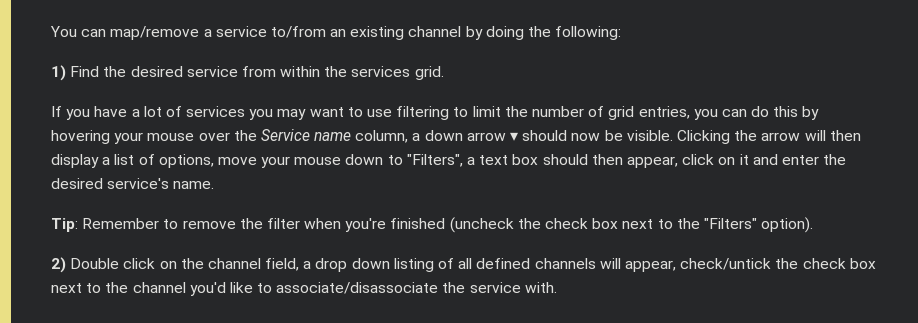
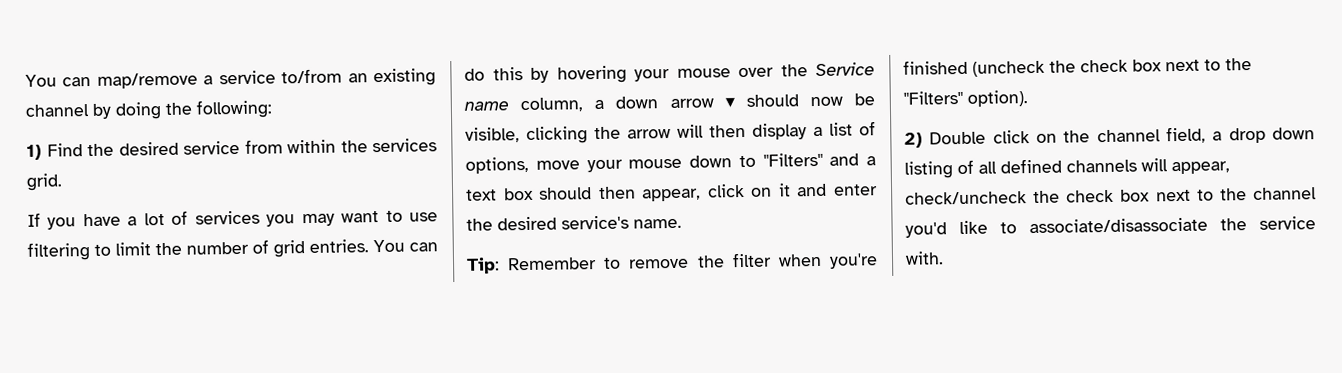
- If you have a lot of services you may want to use filtering to limit the number of grid entries, you can do this by hovering your mouse over the Service name column, a down arrow ▾ should now be visible. Clicking the arrow will then display a list of options, move your mouse down to "Filters", a text box should then appear, click on it and enter the desired service's name.
+ If you have a lot of services you may want to use filtering to limit the number of grid entries. You can do this by hovering your mouse over the Service name column, a down arrow ▾ should now be visible, clicking the arrow will then display a list of options, move your mouse down to "Filters" and a text box should then appear, click on it and enter the desired service's name.
- 2) Double click on the channel field, a drop down listing of all defined channels will appear, check/untick the check box next to the channel you'd like to associate/disassociate the service with.
+ 2) Double click on the channel field, a drop down listing of all defined channels will appear, check/uncheck the check box next to the channel you'd like to associate/disassociate the service with.

